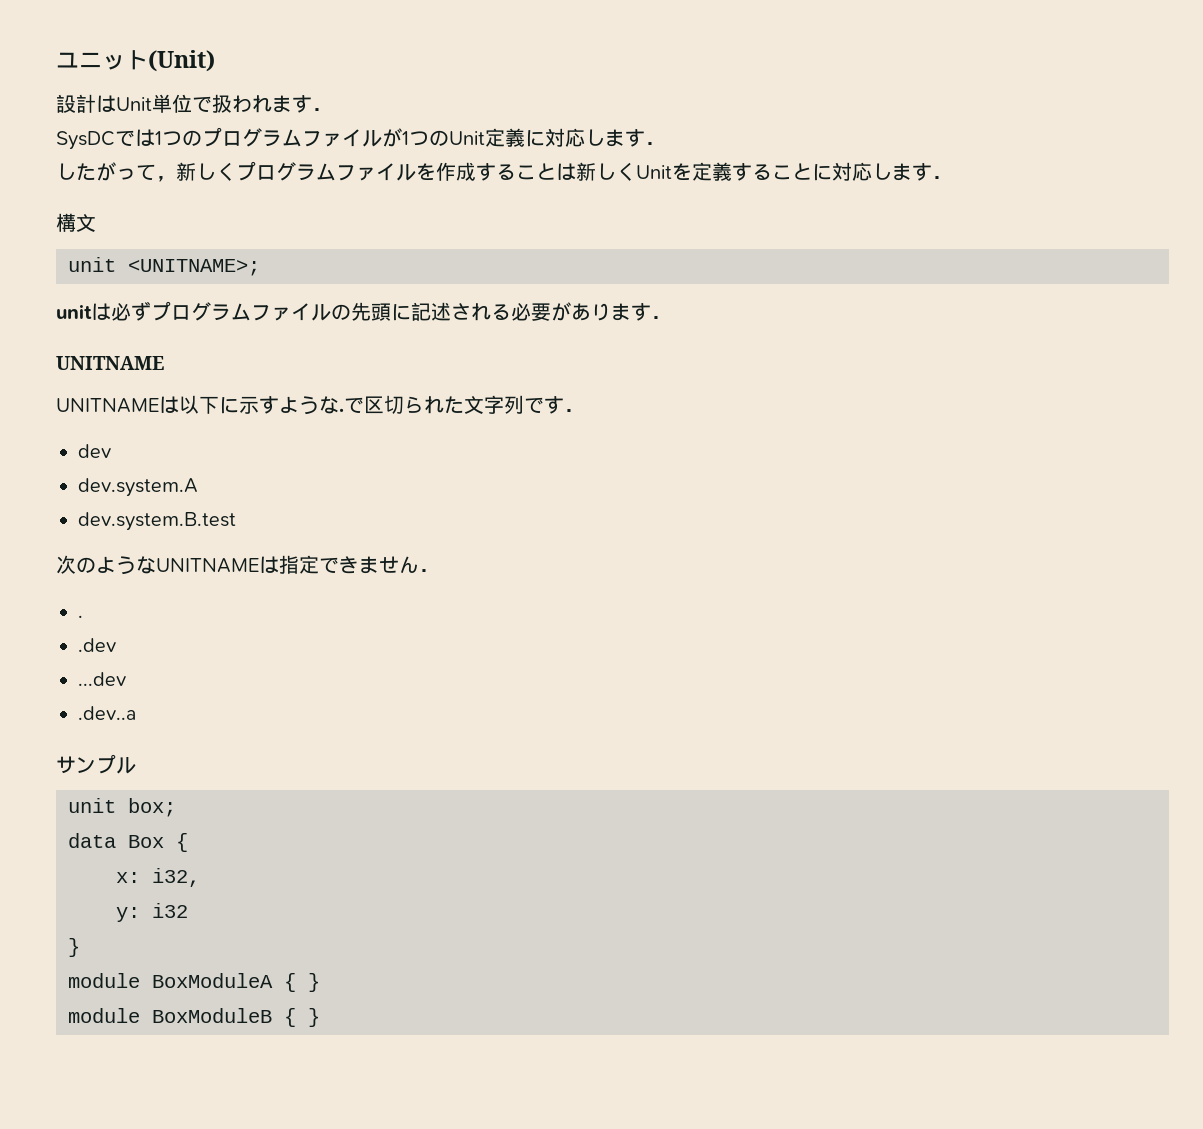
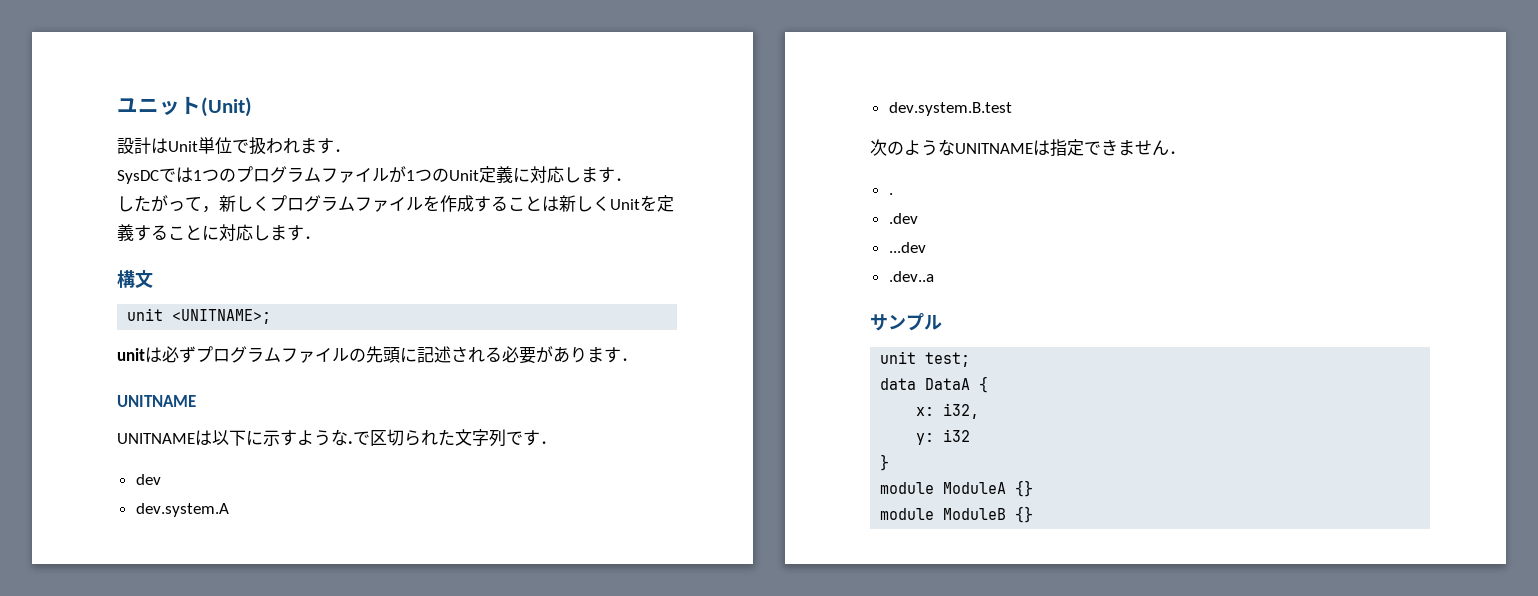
- unit box;
+ unit test;
- data Box {
+ data DataA {
- module BoxModuleA { }
- module BoxModuleB { }
+ module ModuleA {}
+ module ModuleB {}

